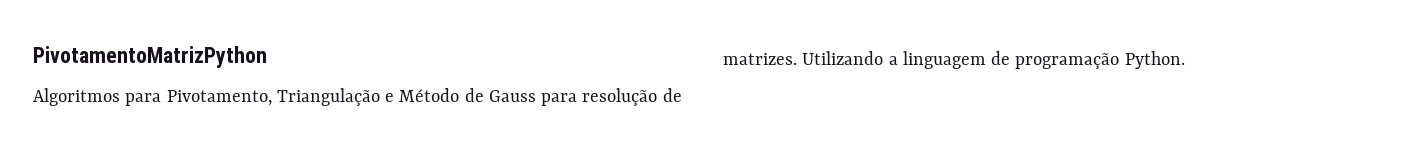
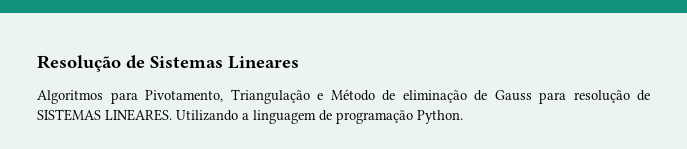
- PivotamentoMatrizPython
+ Resolução de Sistemas Lineares
- Algoritmos para Pivotamento, Triangulação e Método de Gauss para resolução de matrizes.
+ Algoritmos para Pivotamento, Triangulação e Método de eliminação de Gauss para resolução de SISTEMAS LINEARES.

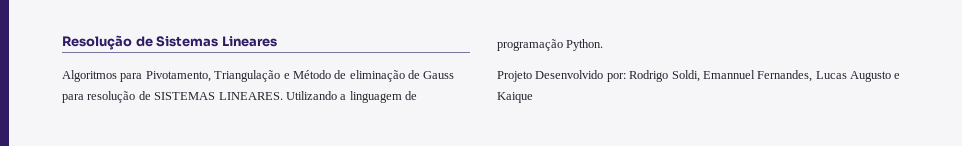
+ Projeto Desenvolvido por: Rodrigo Soldi, Emannuel Fernandes, Lucas Augusto e Kaique

